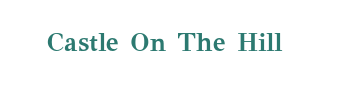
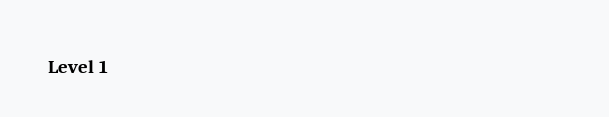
- Castle On The Hill
+ Level 1

